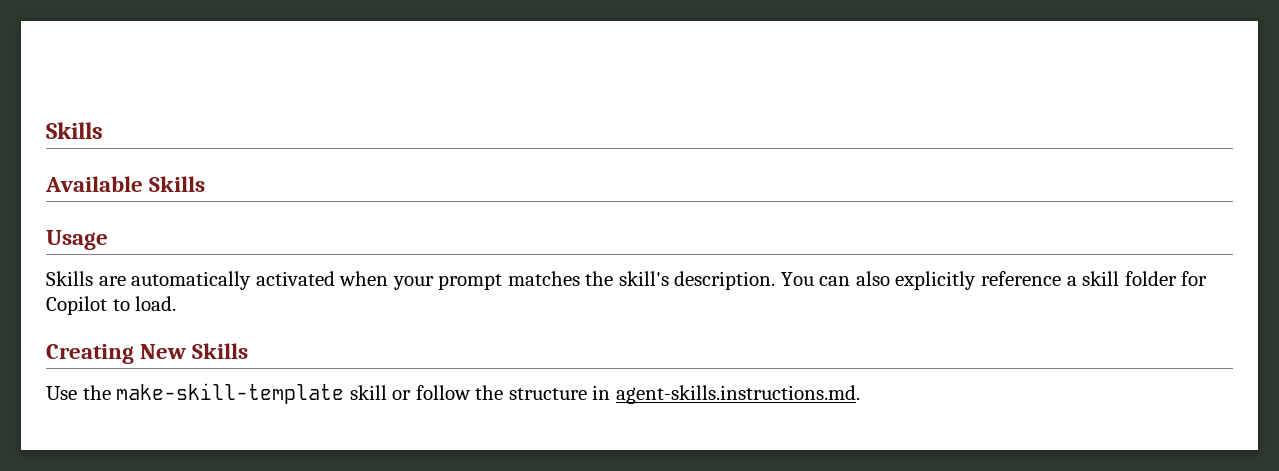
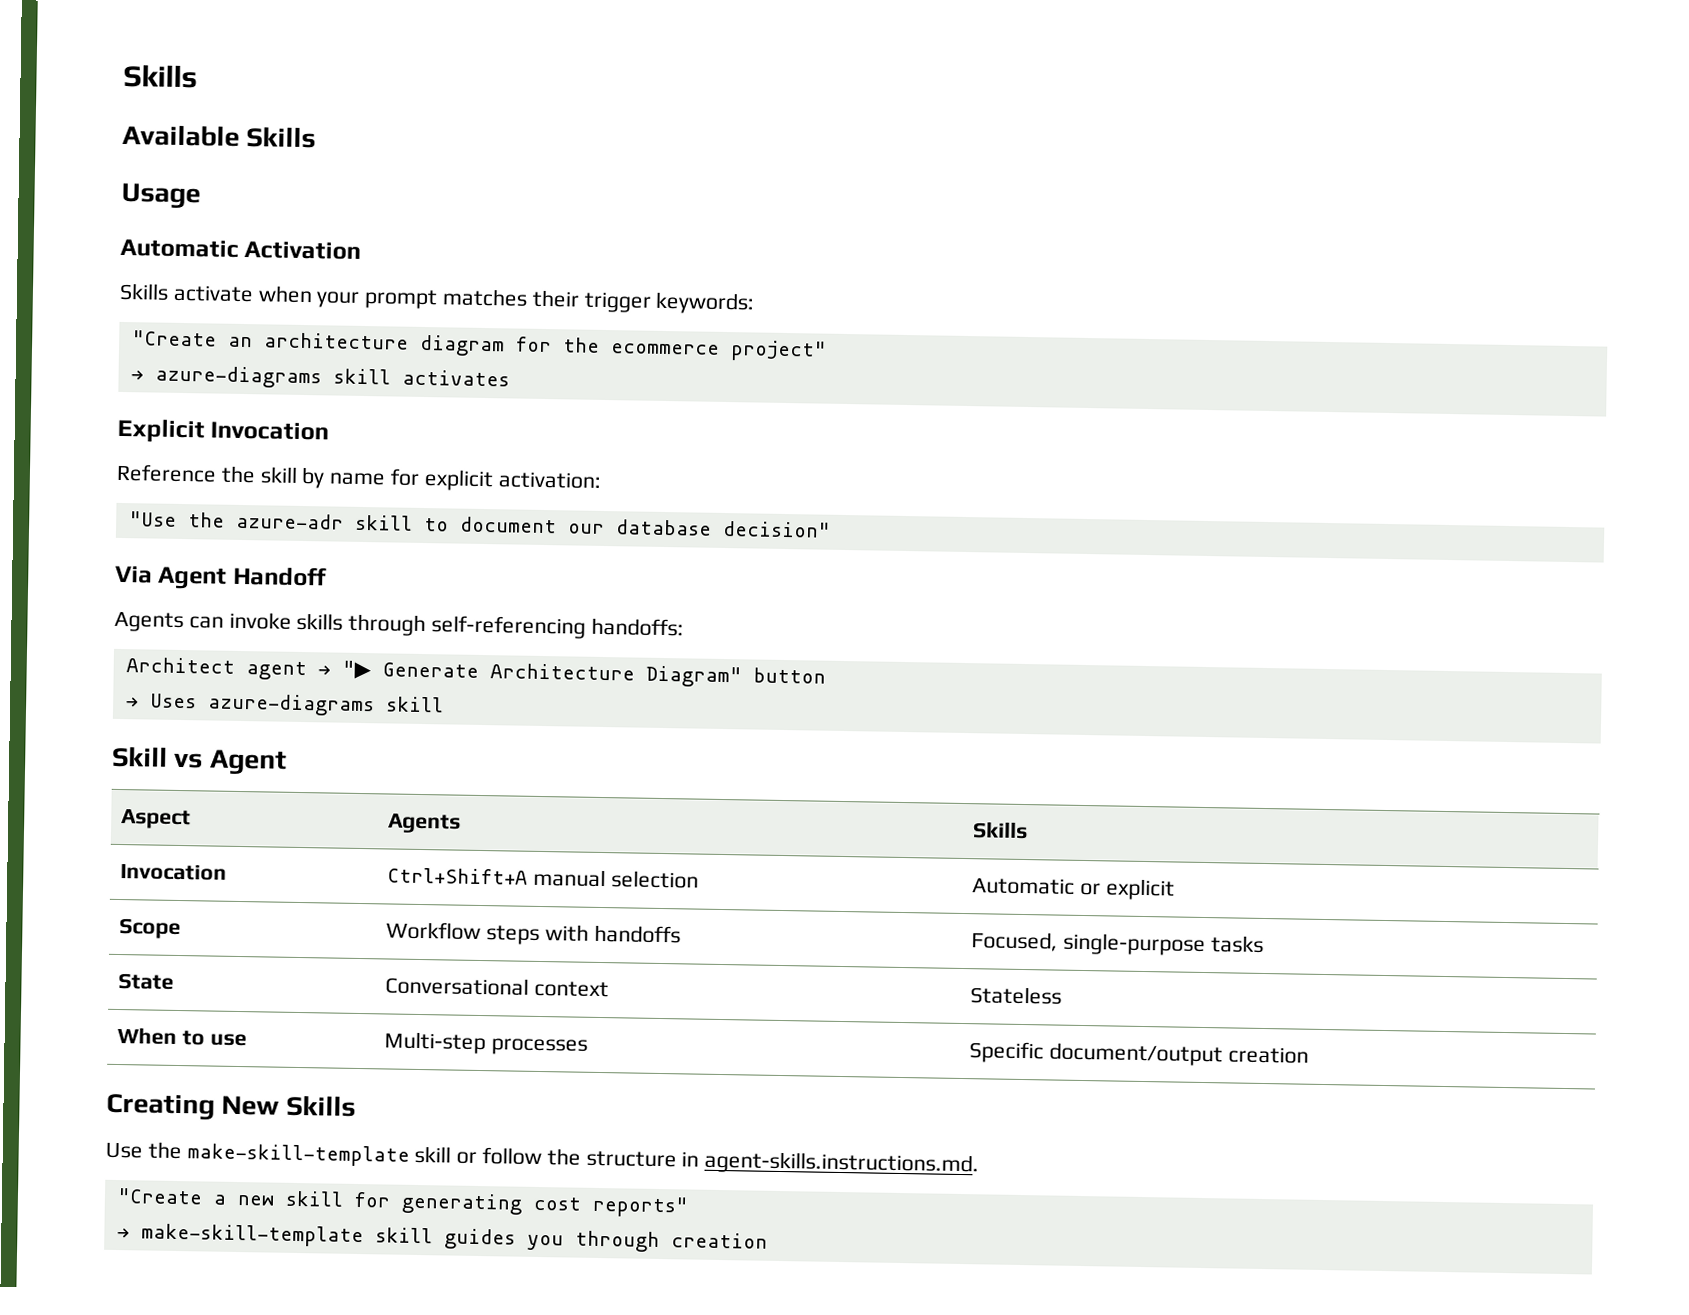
- Skills are automatically activated when your prompt matches the skill's description. You can also explicitly reference a skill folder for Copilot to load.
+ Automatic Activation
+ Skills activate when your prompt matches their trigger keywords:
+ "Create an architecture diagram for the ecommerce project"
+ → azure-diagrams skill activates
+ Explicit Invocation
+ Reference the skill by name for explicit activation:
+ "Use the azure-adr skill to document our database decision"
+ Via Agent Handoff
+ Agents can invoke skills through self-referencing handoffs:
+ Architect agent → "▶ Generate Architecture Diagram" button
+ → Uses azure-diagrams skill
+ Skill vs Agent
+ Aspect | Agents | Skills
+ Invocation | Ctrl+Shift+A manual selection | Automatic or explicit
+ Scope | Workflow steps with handoffs | Focused, single-purpose tasks
+ State | Conversational context | Stateless
+ When to use | Multi-step processes | Specific document/output creation
+ "Create a new skill for generating cost reports"
+ → make-skill-template skill guides you through creation

